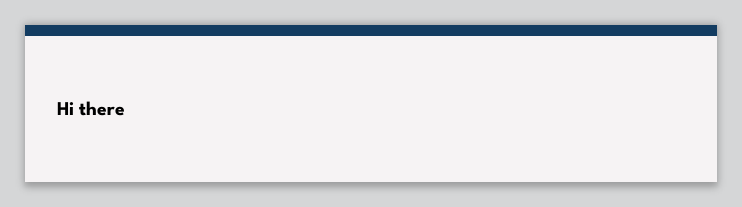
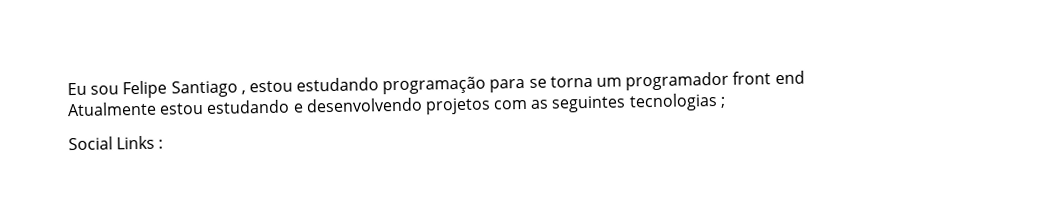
- Hi there
+ Eu sou Felipe Santiago , estou estudando programação para se torna um programador front end
+ Atualmente estou estudando e desenvolvendo projetos com as seguintes tecnologias ;
+ Social Links :

